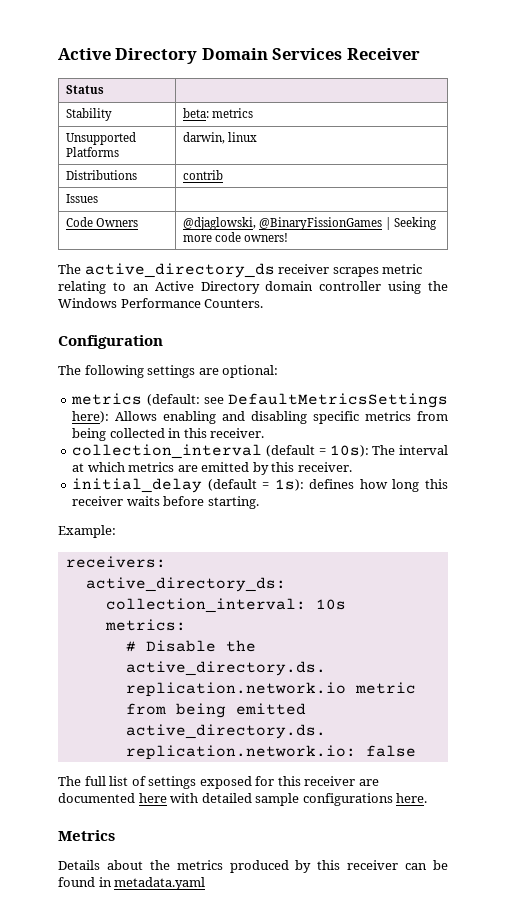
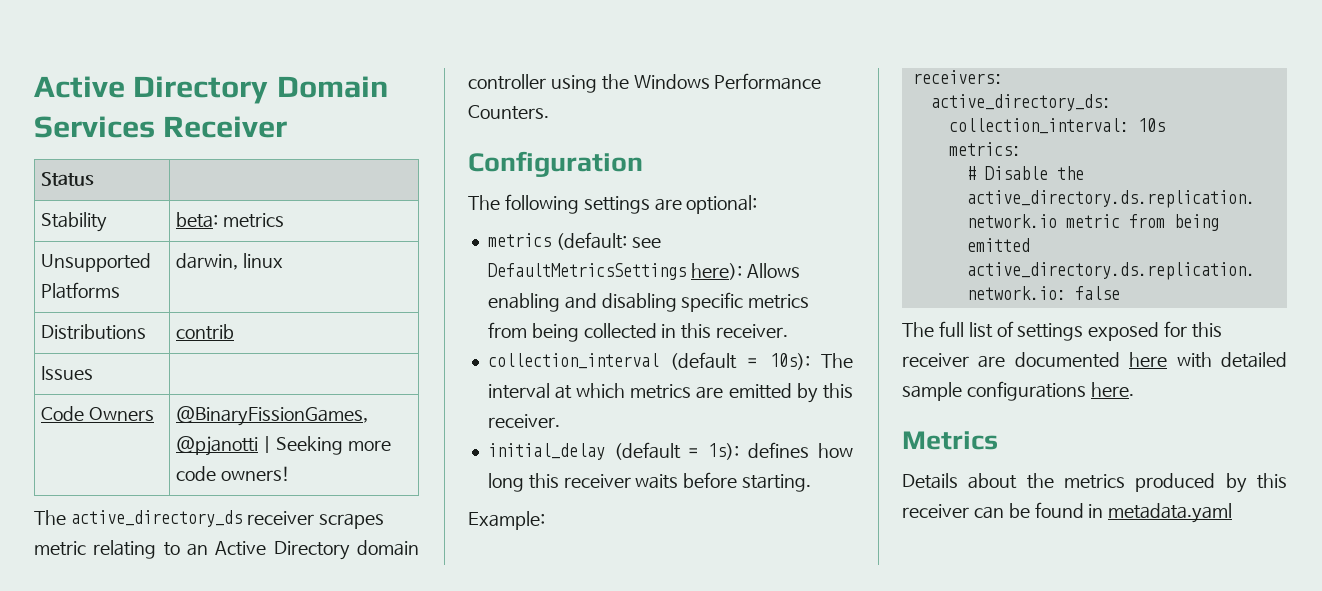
- Code Owners | @djaglowski, @BinaryFissionGames | Seeking more code owners!
+ Code Owners | @BinaryFissionGames, @pjanotti | Seeking more code owners!

